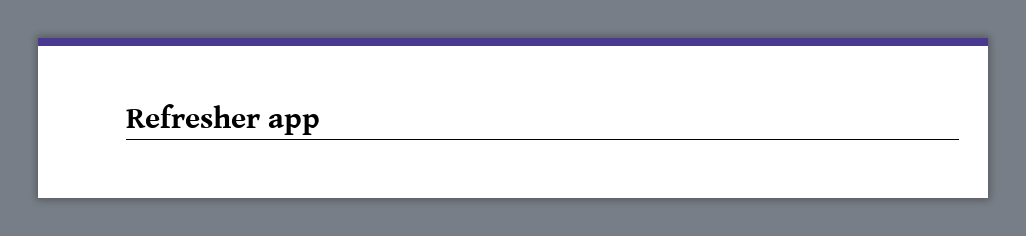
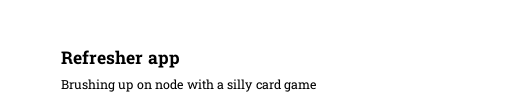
+ Brushing up on node with a silly card game

